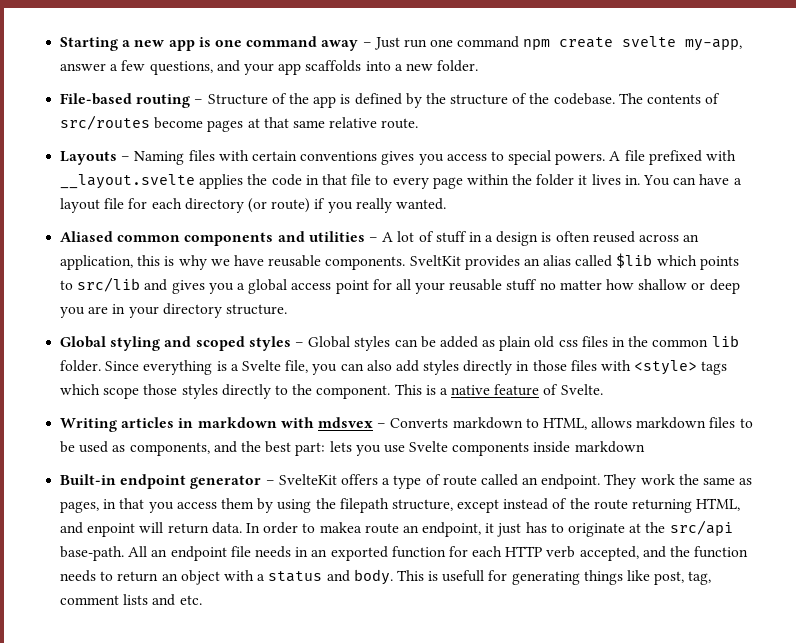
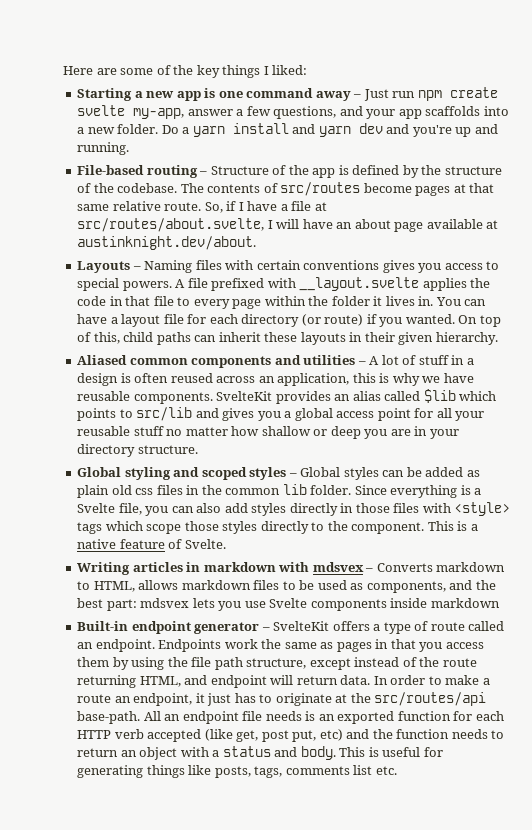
+ Here are some of the key things I liked:
- Starting a new app is one command away – Just run one command npm create svelte my-app, answer a few questions, and your app scaffolds into a new folder.
+ Starting a new app is one command away – Just run npm create svelte my-app, answer a few questions, and your app scaffolds into a new folder. Do a yarn install and yarn dev and you're up and running.
+ So, if I have a file at src/routes/about.svelte, I will have an about page available at austinknight.dev/about.
- You can have a layout file for each directory (or route) if you really wanted.
+ You can have a layout file for each directory (or route) if you wanted. On top of this, child paths can inherit these layouts in their given hierarchy.
- SveltKit provides an alias called $lib which points to src/lib and gives you a global access point for all your reusable stuff no matter how shallow or deep you are in your directory structure.
+ SvelteKit provides an alias called $lib which points to src/lib and gives you a global access point for all your reusable stuff no matter how shallow or deep you are in your directory structure.
- Writing articles in markdown with mdsvex – Converts markdown to HTML, allows markdown files to be used as components, and the best part: lets you use Svelte components inside markdown
+ Writing articles in markdown with mdsvex – Converts markdown to HTML, allows markdown files to be used as components, and the best part: mdsvex lets you use Svelte components inside markdown
- They work the same as pages, in that you access them by using the filepath structure, except instead of the route returning HTML, and enpoint will return data.
+ Endpoints work the same as pages in that you access them by using the file path structure, except instead of the route returning HTML, and endpoint will return data.
- In order to makea route an endpoint, it just has to originate at the src/api base-path.
+ In order to make a route an endpoint, it just has to originate at the src/routes/api base-path.
- All an endpoint file needs in an exported function for each HTTP verb accepted, and the function needs to return an object with a status and body.
+ All an endpoint file needs is an exported function for each HTTP verb accepted (like get, post put, etc) and the function needs to return an object with a status and body.
- This is usefull for generating things like post, tag, comment lists and etc.
+ This is useful for generating things like posts, tags, comments list etc.

